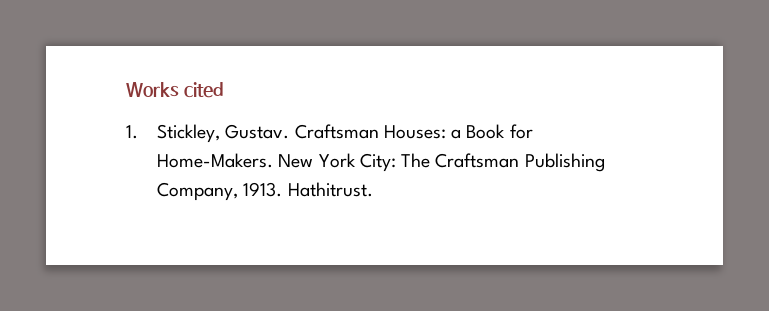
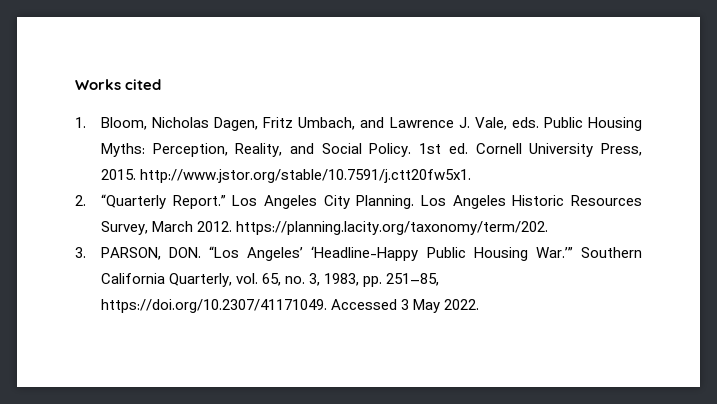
- 1. Stickley, Gustav. Craftsman Houses: a Book for Home-Makers. New York City: The Craftsman Publishing Company, 1913. Hathitrust.
+ 1. Bloom, Nicholas Dagen, Fritz Umbach, and Lawrence J. Vale, eds. Public Housing Myths: Perception, Reality, and Social Policy. 1st ed. Cornell University Press, 2015. http://www.jstor.org/stable/10.7591/j.ctt20fw5x1.
+ 2. “Quarterly Report.” Los Angeles City Planning. Los Angeles Historic Resources Survey, March 2012. https://planning.lacity.org/taxonomy/term/202.
+ 3. PARSON, DON. “Los Angeles’ ‘Headline-Happy Public Housing War.’” Southern California Quarterly, vol. 65, no. 3, 1983, pp. 251–85, https://doi.org/10.2307/41171049. Accessed 3 May 2022.

